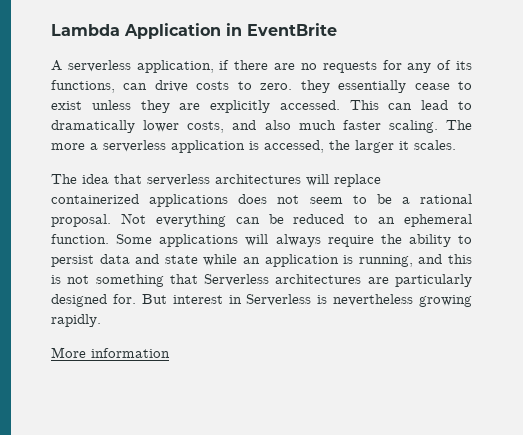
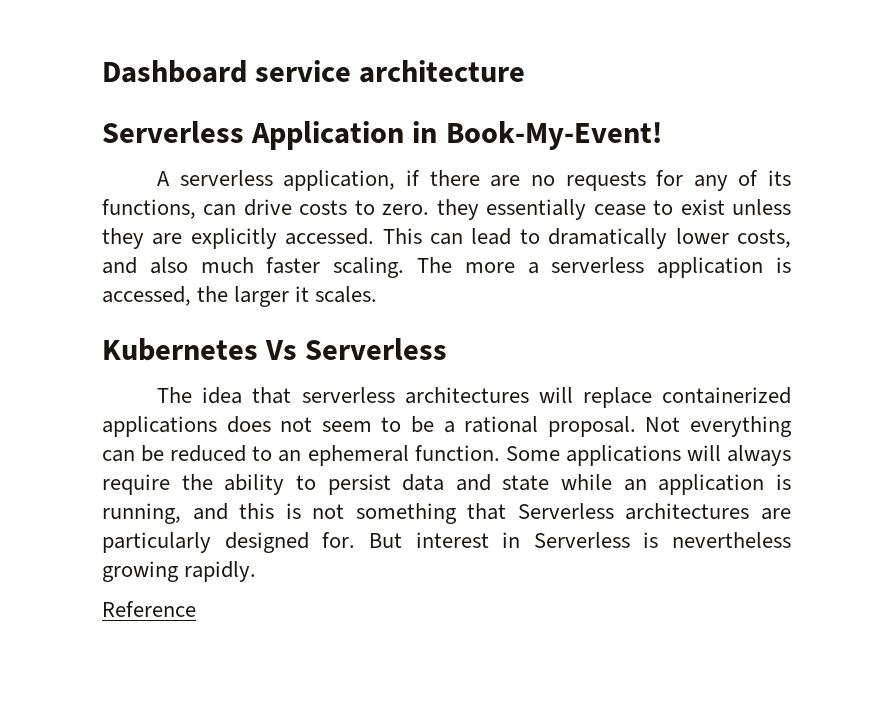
- Lambda Application in EventBrite
+ Dashboard service architecture
+ Serverless Application in Book-My-Event!
+ Kubernetes Vs Serverless
- More information
+ Reference

